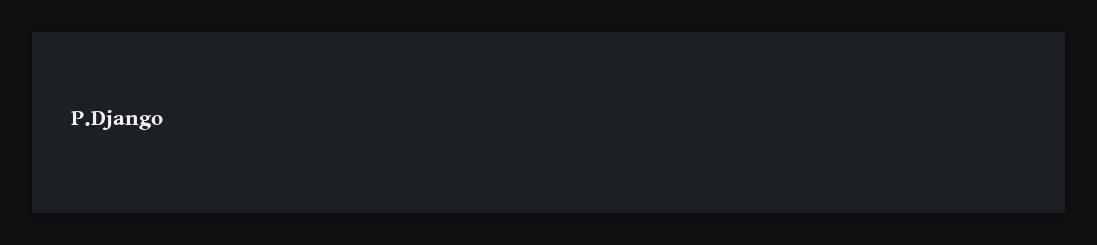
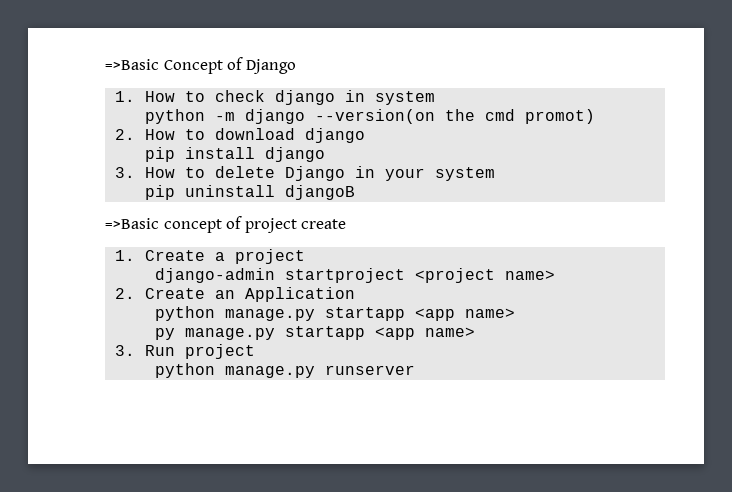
- P.Django
+ =>Basic Concept of Django
+ 1. How to check django in system
+ python -m django --version(on the cmd promot)
+ 2. How to download django
+ pip install django
+ 3. How to delete Django in your system
+ pip uninstall djangoB
+ =>Basic concept of project create
+ 1. Create a project
+ django-admin startproject <project name>
+ 2. Create an Application
+ python manage.py startapp <app name>
+ py manage.py startapp <app name>
+ 3. Run project
+ python manage.py runserver

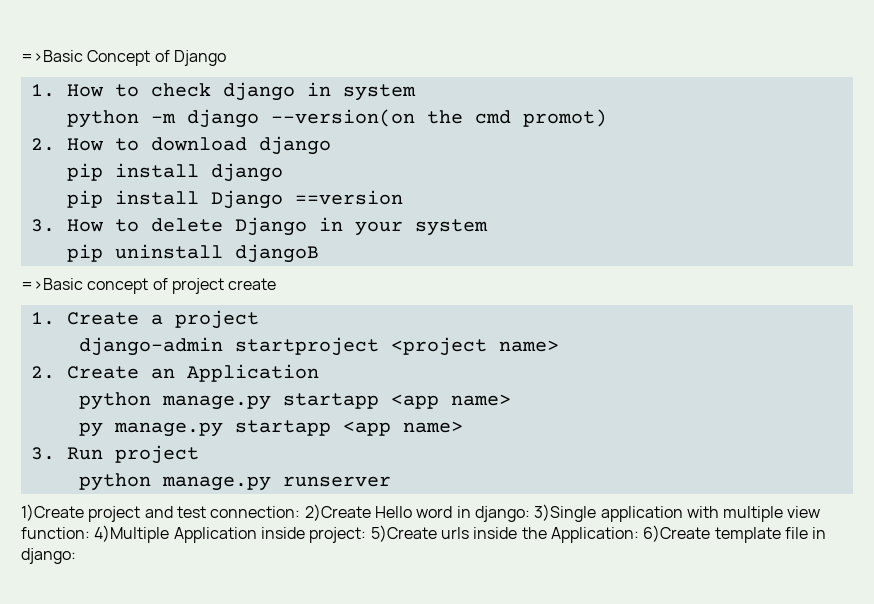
+ pip install Django ==version
+ 1)Create project and test connection: 2)Create Hello word in django: 3)Single application with multiple view function: 4)Multiple Application inside project: 5)Create urls inside the Application: 6)Create template file in django:

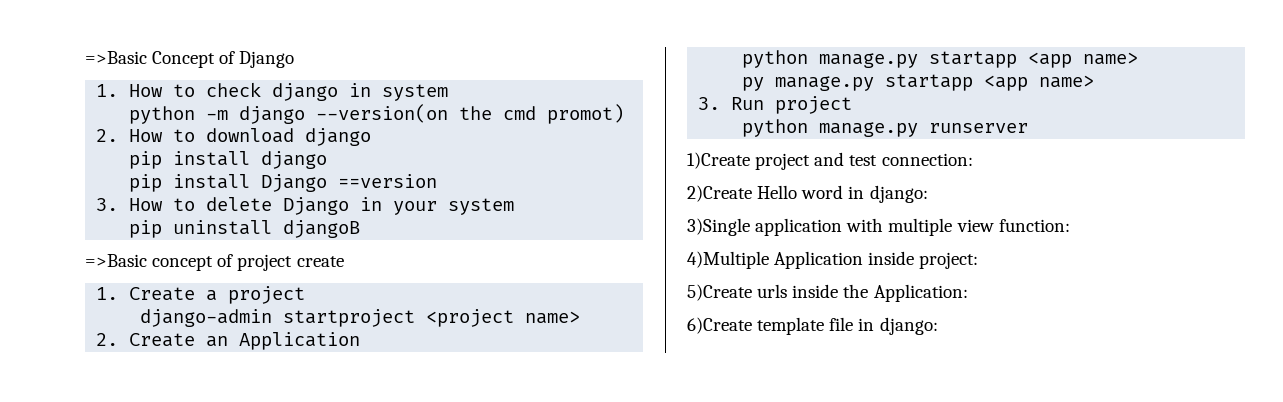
- 1)Create project and test connection: 2)Create Hello word in django: 3)Single application with multiple view function: 4)Multiple Application inside project: 5)Create urls inside the Application: 6)Create template file in django:
+ 1)Create project and test connection:
+ 2)Create Hello word in django:
+ 3)Single application with multiple view function:
+ 4)Multiple Application inside project:
+ 5)Create urls inside the Application:
+ 6)Create template file in django:

